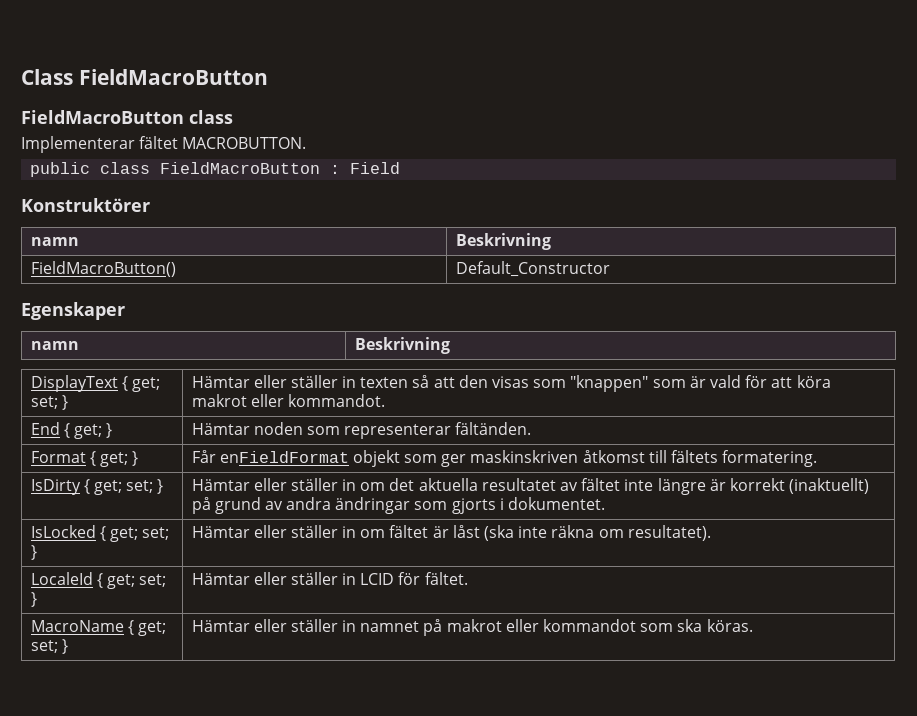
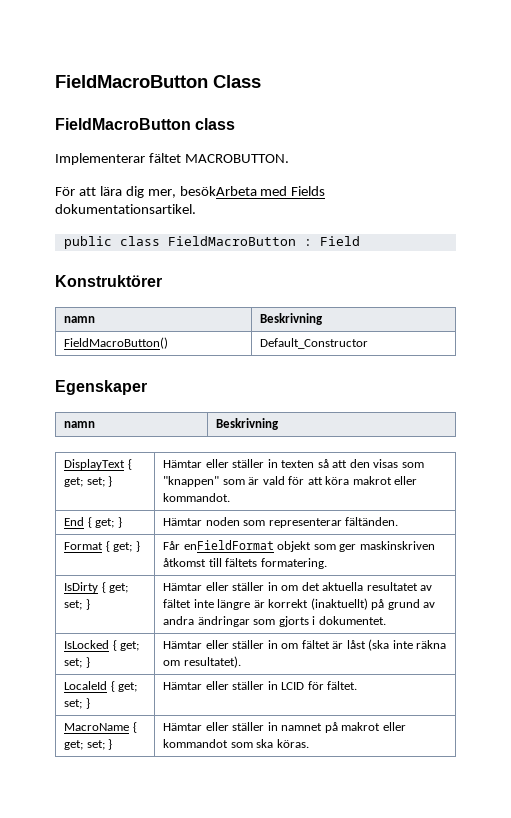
- Class FieldMacroButton
+ FieldMacroButton Class
+ För att lära dig mer, besökArbeta med Fields dokumentationsartikel.

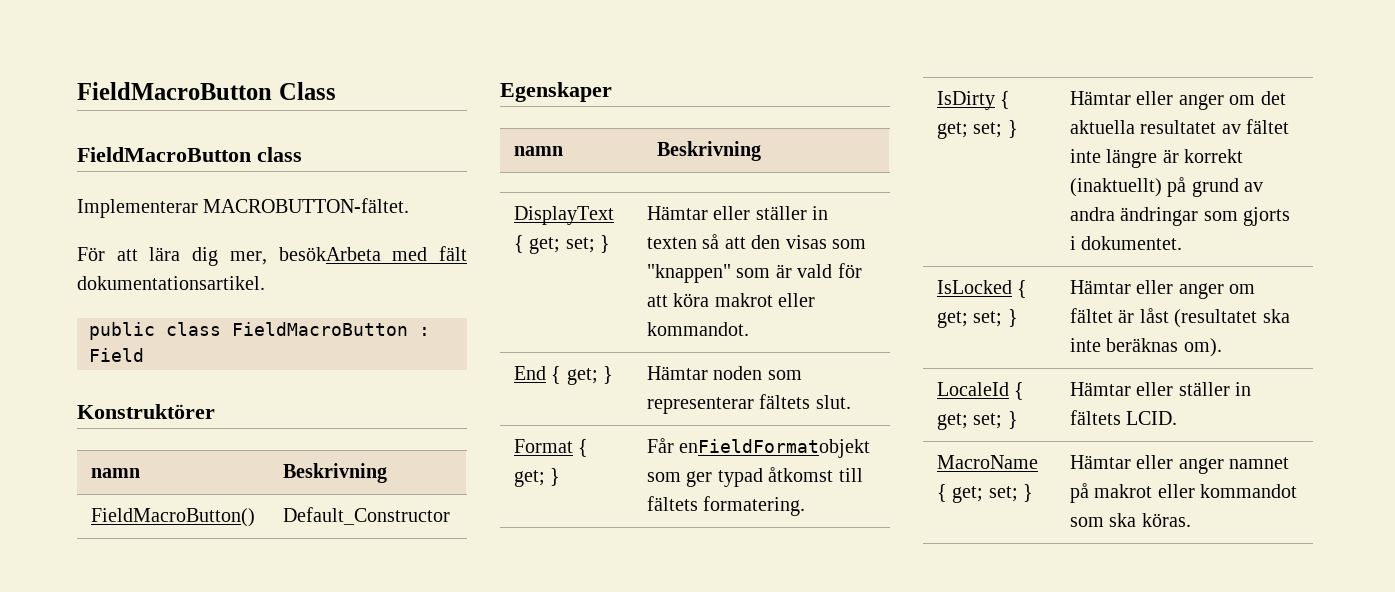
- Implementerar fältet MACROBUTTON.
+ Implementerar MACROBUTTON-fältet.
- För att lära dig mer, besökArbeta med Fields dokumentationsartikel.
+ För att lära dig mer, besökArbeta med fält dokumentationsartikel.
- End { get; } | Hämtar noden som representerar fältänden.
+ End { get; } | Hämtar noden som representerar fältets slut.
- Format { get; } | Får enFieldFormat objekt som ger maskinskriven åtkomst till fältets formatering.
+ Format { get; } | Får enFieldFormatobjekt som ger typad åtkomst till fältets formatering.
- IsDirty { get; set; } | Hämtar eller ställer in om det aktuella resultatet av fältet inte längre är korrekt (inaktuellt) på grund av andra ändringar som gjorts i dokumentet.
+ IsDirty { get; set; } | Hämtar eller anger om det aktuella resultatet av fältet inte längre är korrekt (inaktuellt) på grund av andra ändringar som gjorts i dokumentet.
- IsLocked { get; set; } | Hämtar eller ställer in om fältet är låst (ska inte räkna om resultatet).
+ IsLocked { get; set; } | Hämtar eller anger om fältet är låst (resultatet ska inte beräknas om).
- LocaleId { get; set; } | Hämtar eller ställer in LCID för fältet.
+ LocaleId { get; set; } | Hämtar eller ställer in fältets LCID.
- MacroName { get; set; } | Hämtar eller ställer in namnet på makrot eller kommandot som ska köras.
+ MacroName { get; set; } | Hämtar eller anger namnet på makrot eller kommandot som ska köras.

